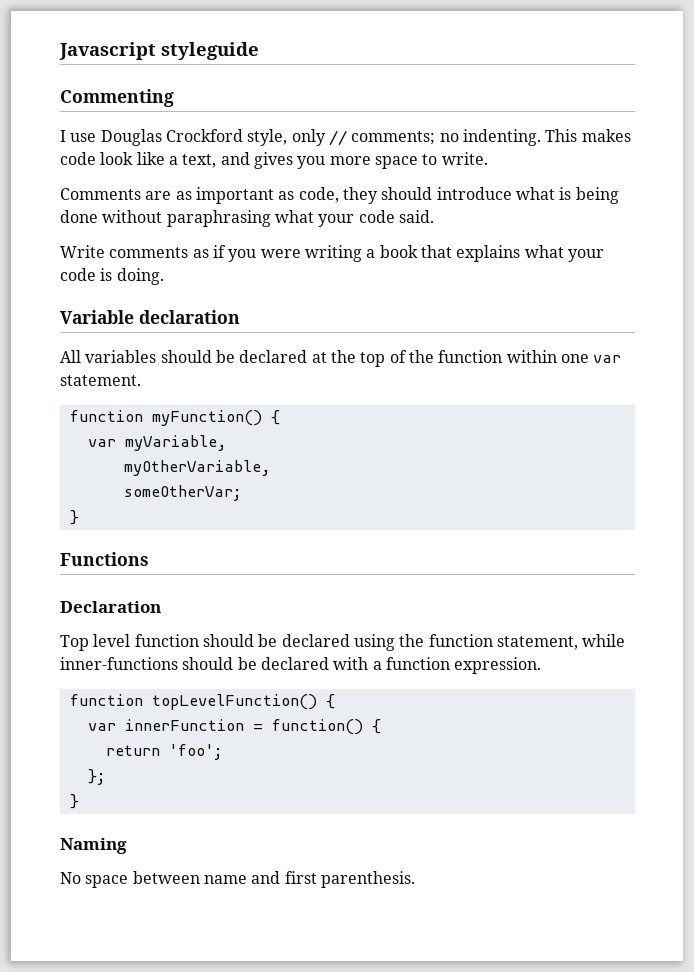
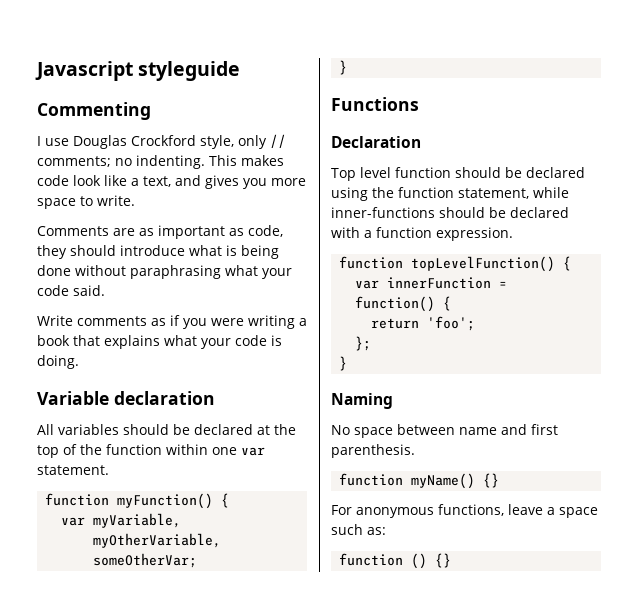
+ function myName() {}
+ For anonymous functions, leave a space such as:
+ function () {}

